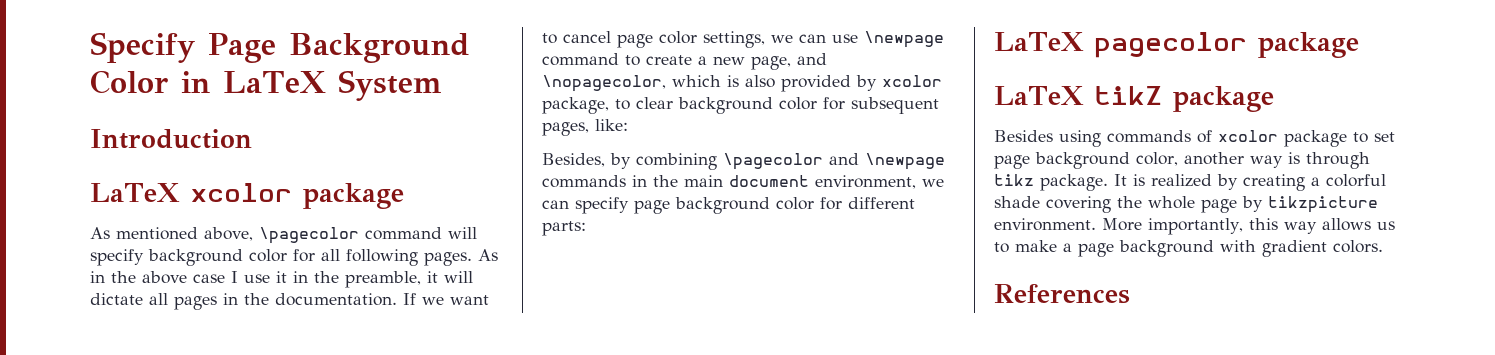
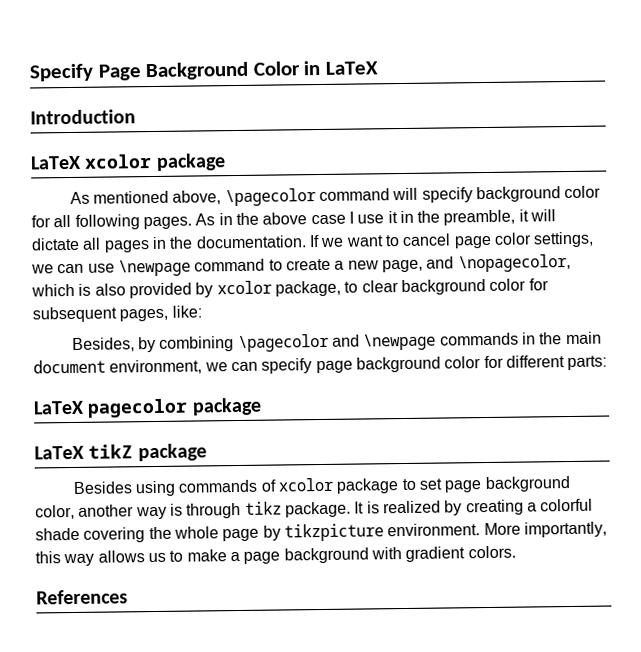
- Specify Page Background Color in LaTeX System
+ Specify Page Background Color in LaTeX

